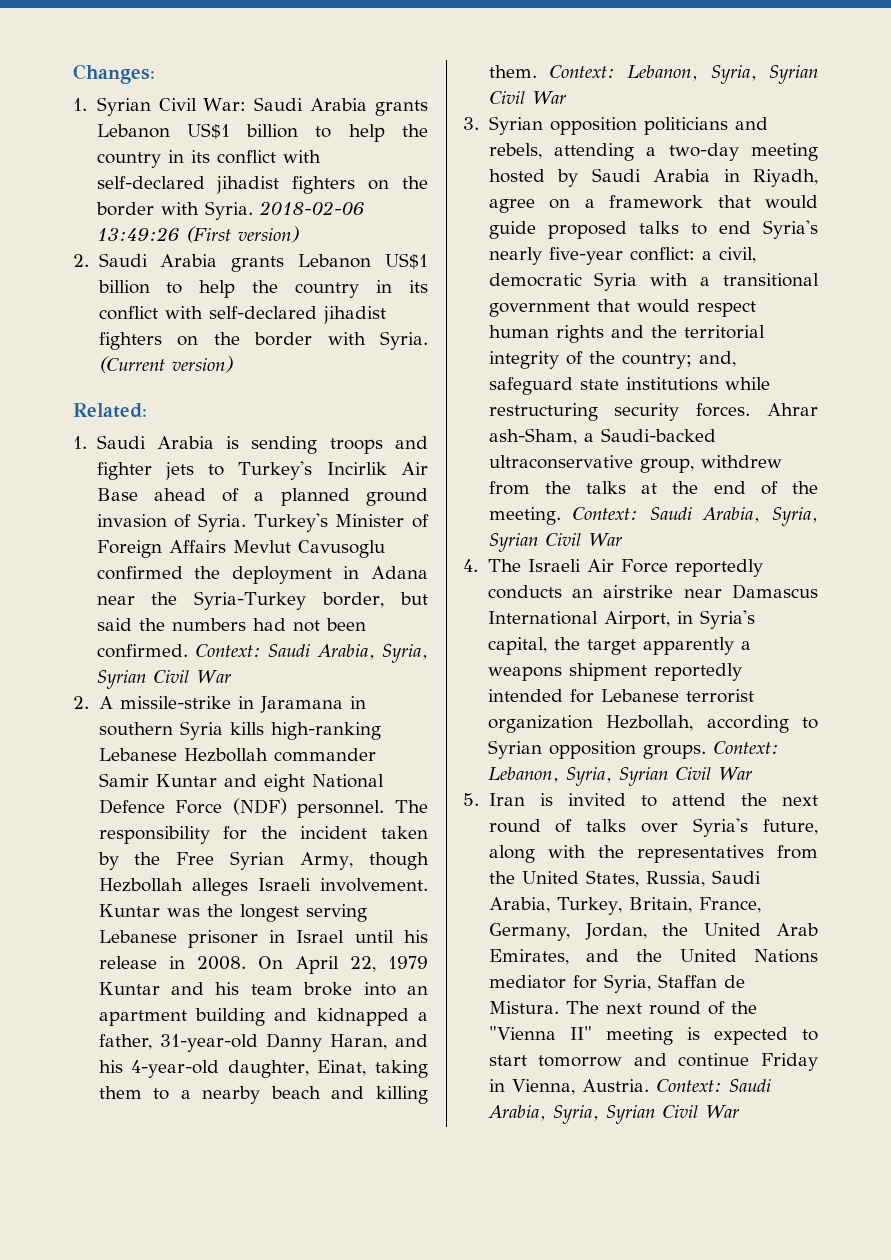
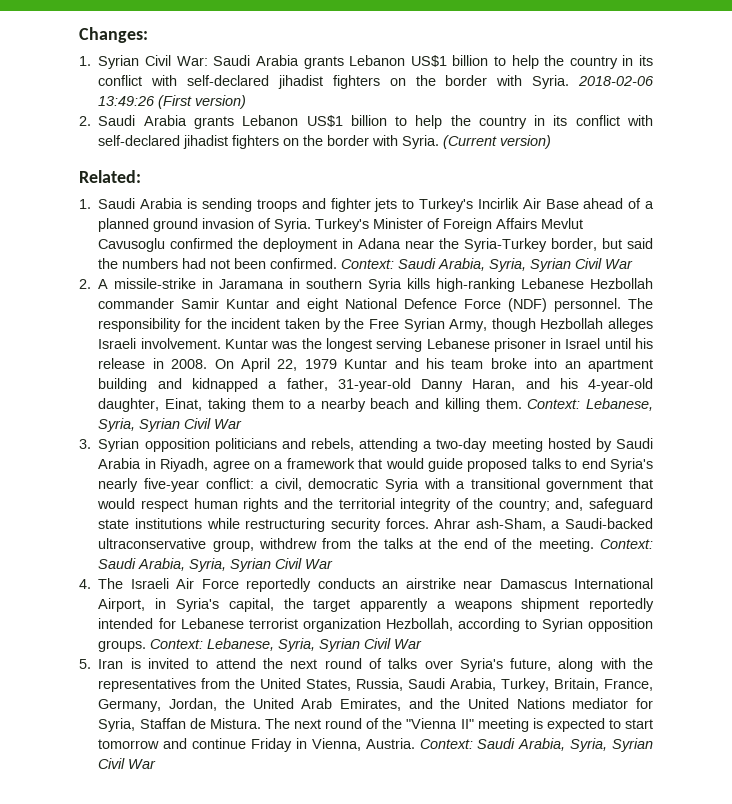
- On April 22, 1979 Kuntar and his team broke into an apartment building and kidnapped a father, 31-year-old Danny Haran, and his 4-year-old daughter, Einat, taking them to a nearby beach and killing them. Context: Lebanon, Syria, Syrian Civil War
+ On April 22, 1979 Kuntar and his team broke into an apartment building and kidnapped a father, 31-year-old Danny Haran, and his 4-year-old daughter, Einat, taking them to a nearby beach and killing them. Context: Lebanese, Syria, Syrian Civil War
- 4. The Israeli Air Force reportedly conducts an airstrike near Damascus International Airport, in Syria's capital, the target apparently a weapons shipment reportedly intended for Lebanese terrorist organization Hezbollah, according to Syrian opposition groups. Context: Lebanon, Syria, Syrian Civil War
+ 4. The Israeli Air Force reportedly conducts an airstrike near Damascus International Airport, in Syria's capital, the target apparently a weapons shipment reportedly intended for Lebanese terrorist organization Hezbollah, according to Syrian opposition groups. Context: Lebanese, Syria, Syrian Civil War

